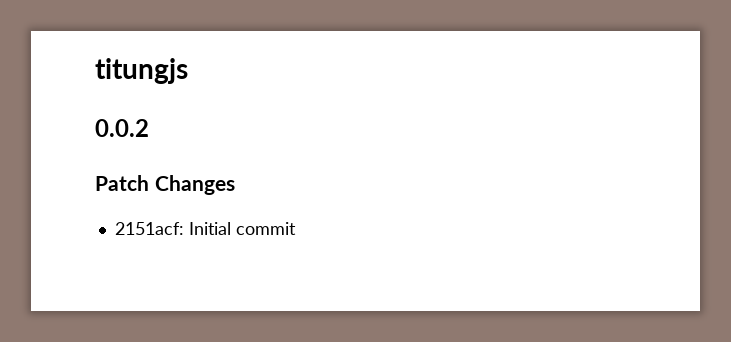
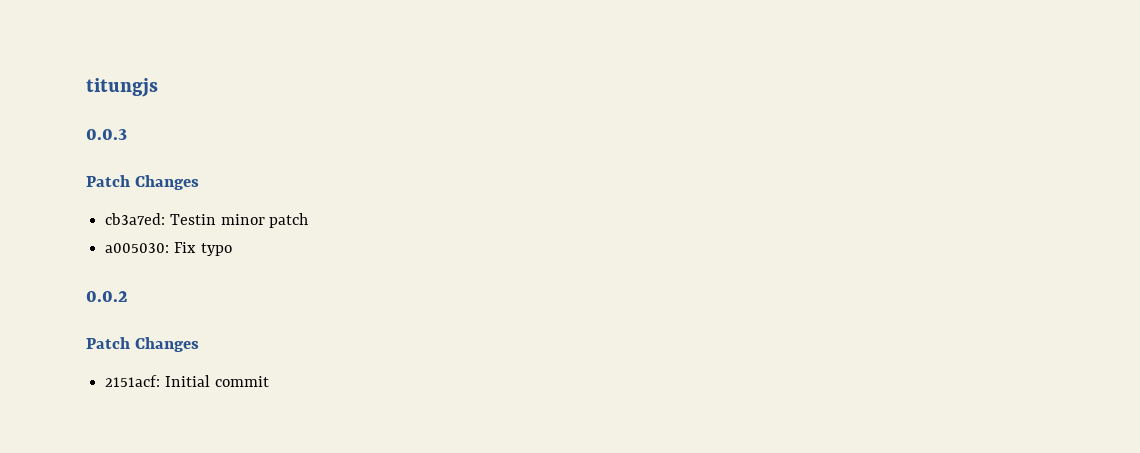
+ 0.0.3
+ Patch Changes
+ cb3a7ed: Testin minor patch
+ a005030: Fix typo

